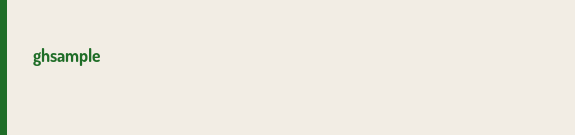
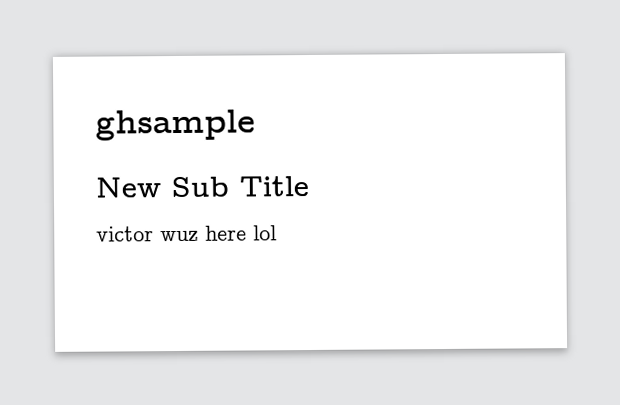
+ New Sub Title
+ victor wuz here lol

